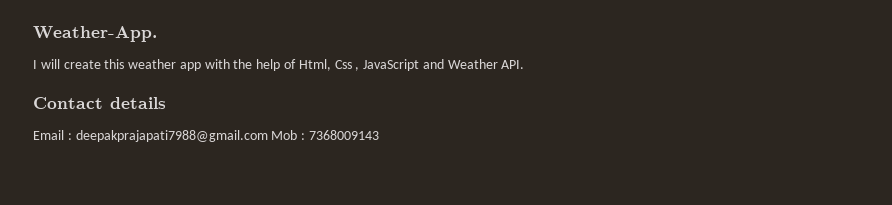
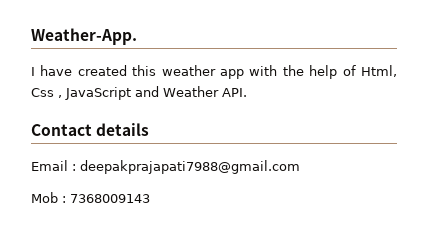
- I will create this weather app with the help of Html, Css , JavaScript and Weather API.
+ I have created this weather app with the help of Html, Css , JavaScript and Weather API.
- Email : deepakprajapati7988@gmail.com Mob : 7368009143
+ Email : deepakprajapati7988@gmail.com
+ Mob : 7368009143

